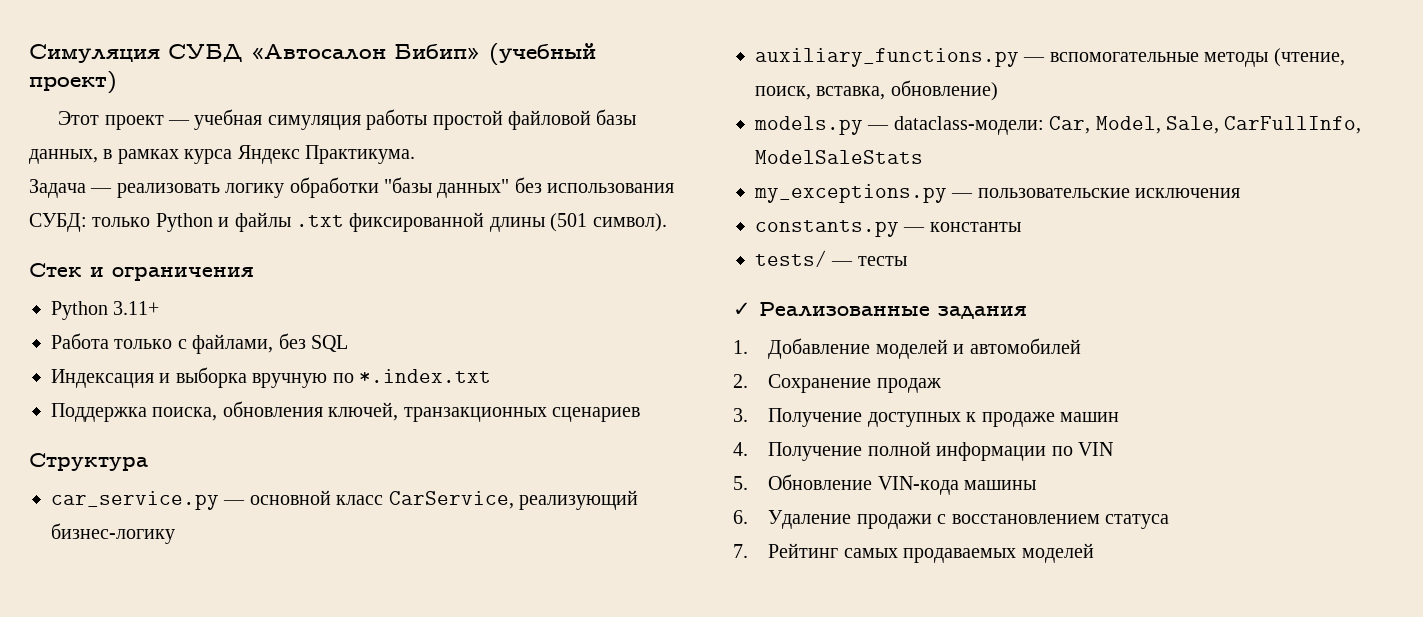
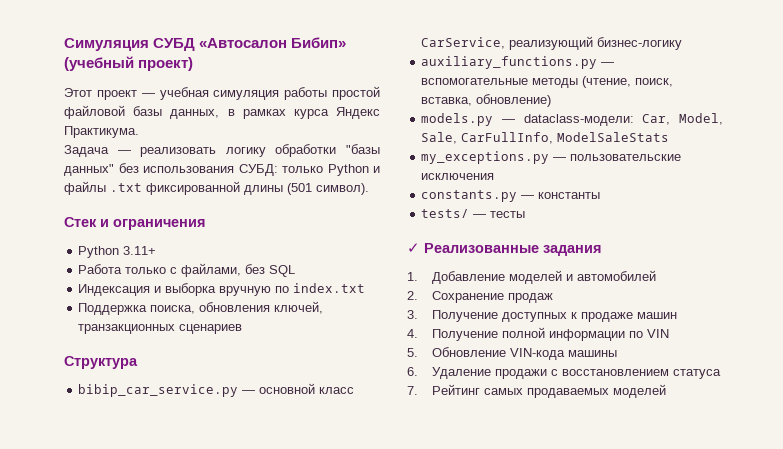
- Индексация и выборка вручную по *.index.txt
+ Индексация и выборка вручную по index.txt
- car_service.py — основной класс CarService, реализующий бизнес-логику
+ bibip_car_service.py — основной класс CarService, реализующий бизнес-логику

